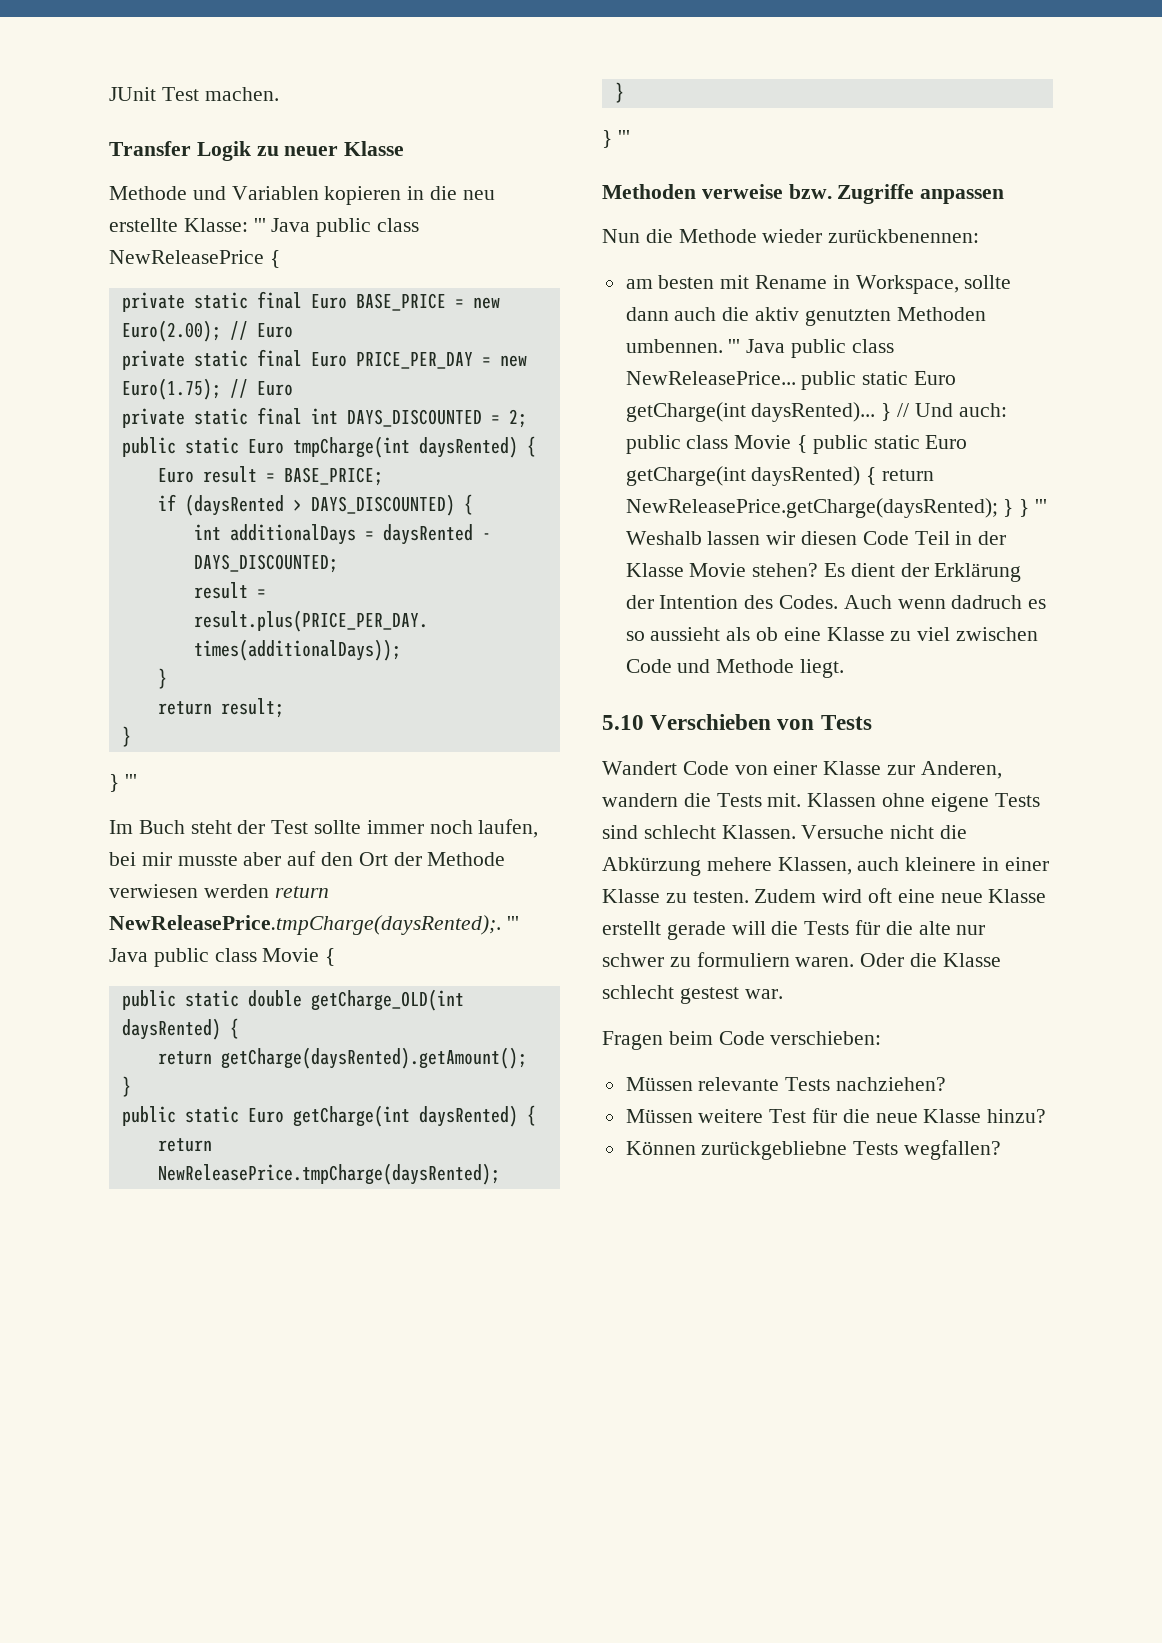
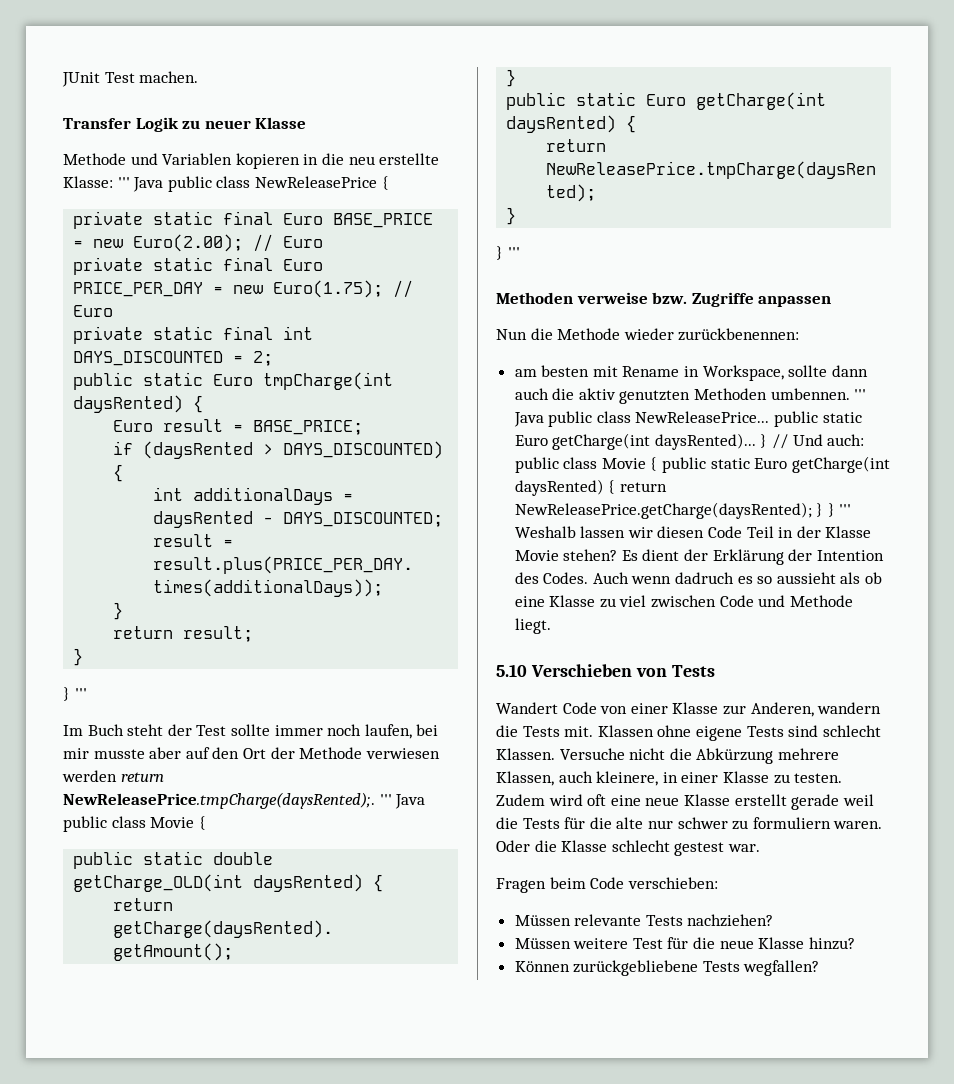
- Versuche nicht die Abkürzung mehere Klassen, auch kleinere in einer Klasse zu testen.
+ Versuche nicht die Abkürzung mehrere Klassen, auch kleinere, in einer Klasse zu testen.
- Zudem wird oft eine neue Klasse erstellt gerade will die Tests für die alte nur schwer zu formuliern waren.
+ Zudem wird oft eine neue Klasse erstellt gerade weil die Tests für die alte nur schwer zu formuliern waren.
- Können zurückgebliebne Tests wegfallen?
+ Können zurückgebliebene Tests wegfallen?

